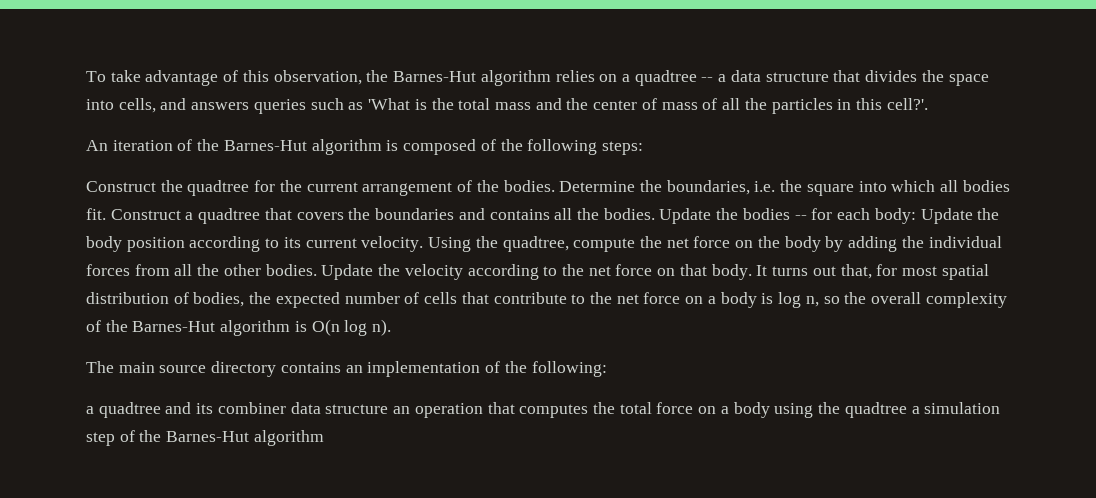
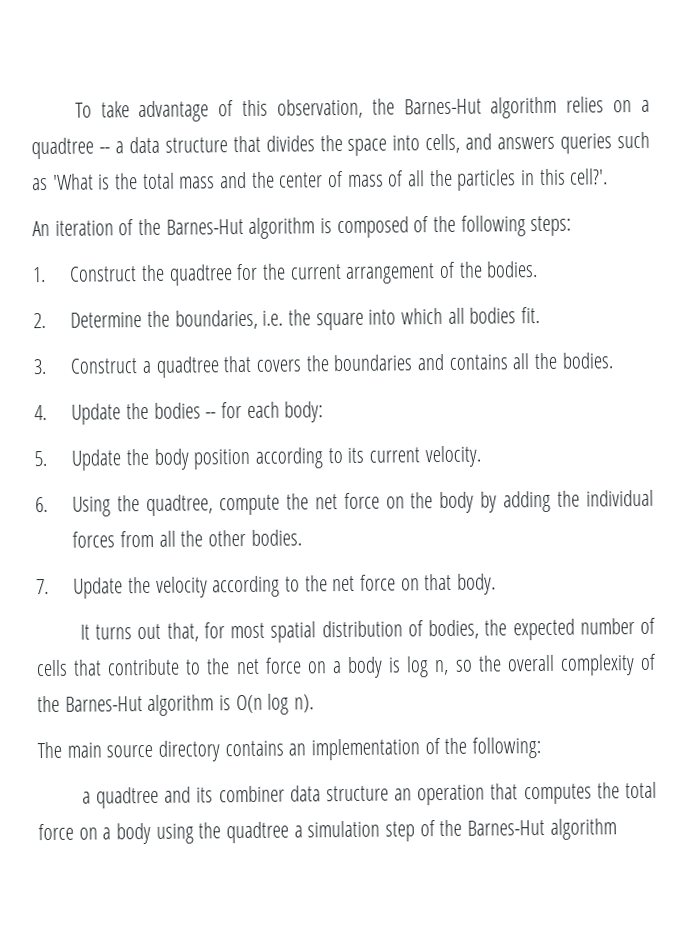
- Construct the quadtree for the current arrangement of the bodies. Determine the boundaries, i.e. the square into which all bodies fit. Construct a quadtree that covers the boundaries and contains all the bodies. Update the bodies -- for each body: Update the body position according to its current velocity. Using the quadtree, compute the net force on the body by adding the individual forces from all the other bodies. Update the velocity according to the net force on that body. It turns out that, for most spatial distribution of bodies, the expected number of cells that contribute to the net force on a body is log n, so the overall complexity of the Barnes-Hut algorithm is O(n log n).
+ 1. Construct the quadtree for the current arrangement of the bodies.
+ 2. Determine the boundaries, i.e. the square into which all bodies fit.
+ 3. Construct a quadtree that covers the boundaries and contains all the bodies.
+ 4. Update the bodies -- for each body:
+ 5. Update the body position according to its current velocity.
+ 6. Using the quadtree, compute the net force on the body by adding the individual forces from all the other bodies.
+ 7. Update the velocity according to the net force on that body.
+ It turns out that, for most spatial distribution of bodies, the expected number of cells that contribute to the net force on a body is log n, so the overall complexity of the Barnes-Hut algorithm is O(n log n).

